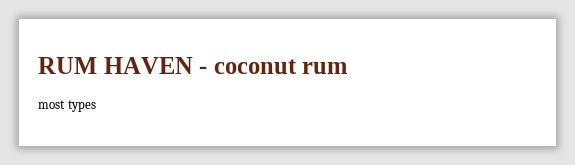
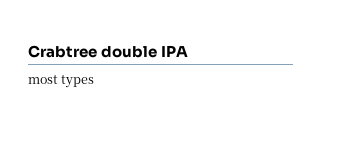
- RUM HAVEN - coconut rum
+ Crabtree double IPA

